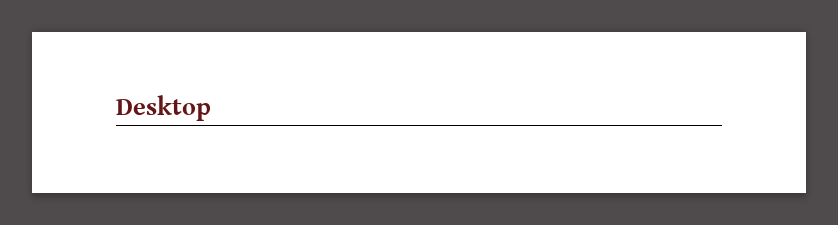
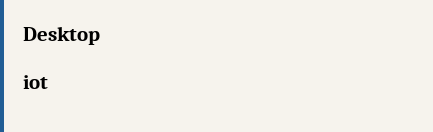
+ iot

